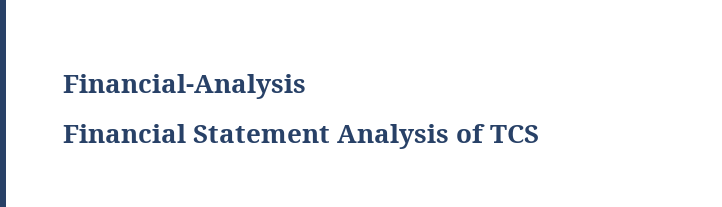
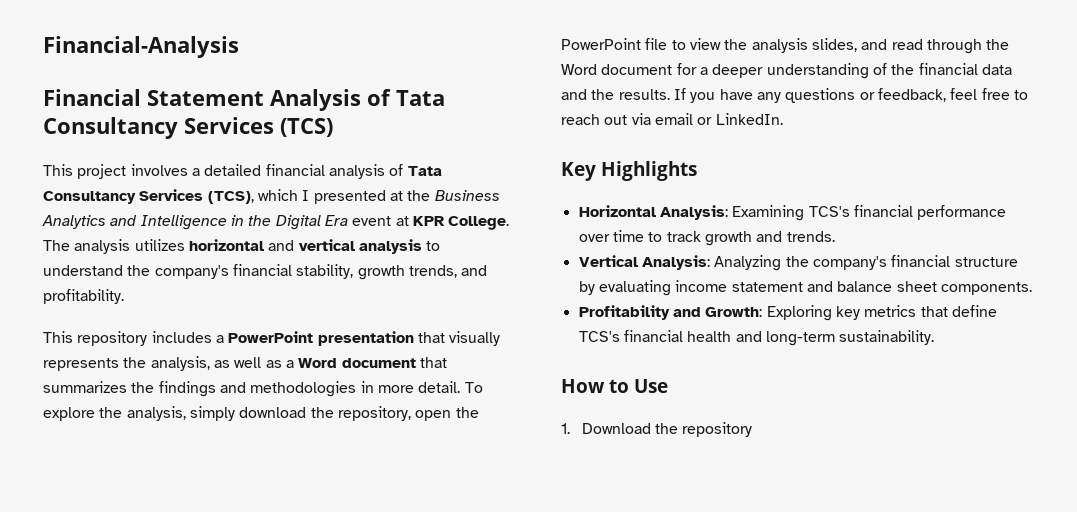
- Financial Statement Analysis of TCS
+ Financial Statement Analysis of Tata Consultancy Services (TCS)
+ This project involves a detailed financial analysis of Tata Consultancy Services (TCS), which I presented at the Business Analytics and Intelligence in the Digital Era event at KPR College. The analysis utilizes horizontal and vertical analysis to understand the company's financial stability, growth trends, and profitability.
+ This repository includes a PowerPoint presentation that visually represents the analysis, as well as a Word document that summarizes the findings and methodologies in more detail. To explore the analysis, simply download the repository, open the PowerPoint file to view the analysis slides, and read through the Word document for a deeper understanding of the financial data and the results. If you have any questions or feedback, feel free to reach out via email or LinkedIn.
+ Key Highlights
+ Horizontal Analysis: Examining TCS's financial performance over time to track growth and trends.
+ Vertical Analysis: Analyzing the company's financial structure by evaluating income statement and balance sheet components.
+ Profitability and Growth: Exploring key metrics that define TCS's financial health and long-term sustainability.
+ How to Use
+ 1. Download the repository

